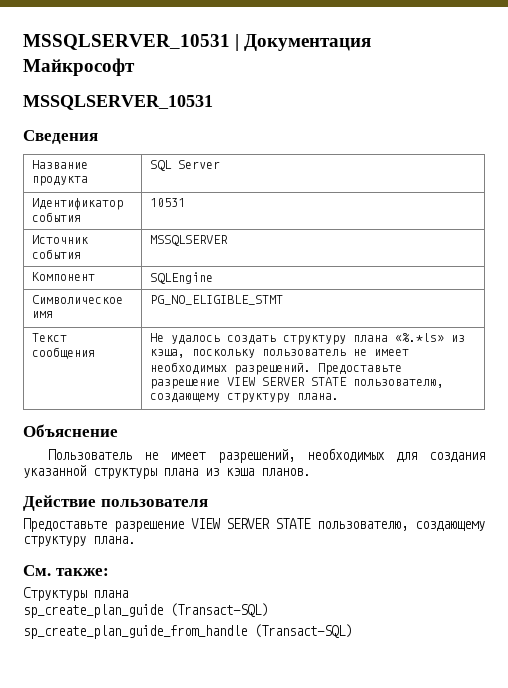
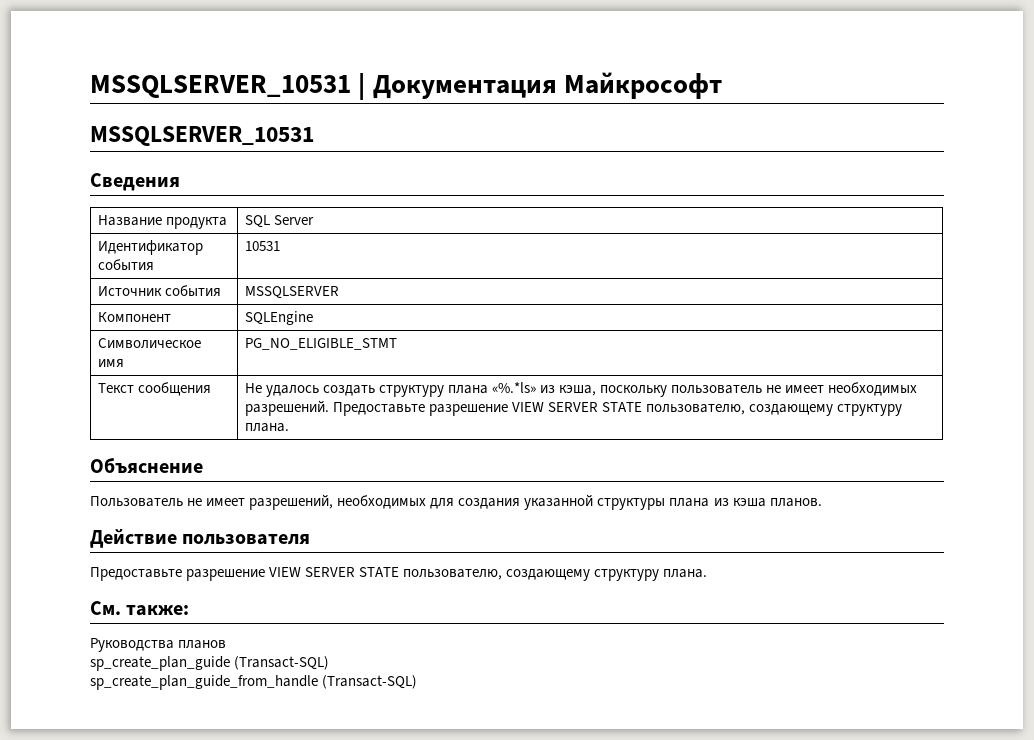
- Структуры плана
+ Руководства планов

